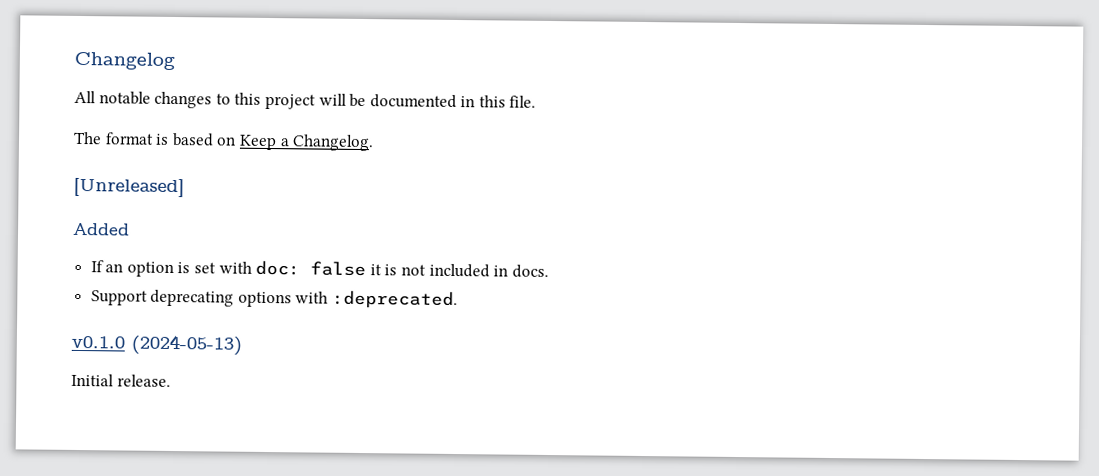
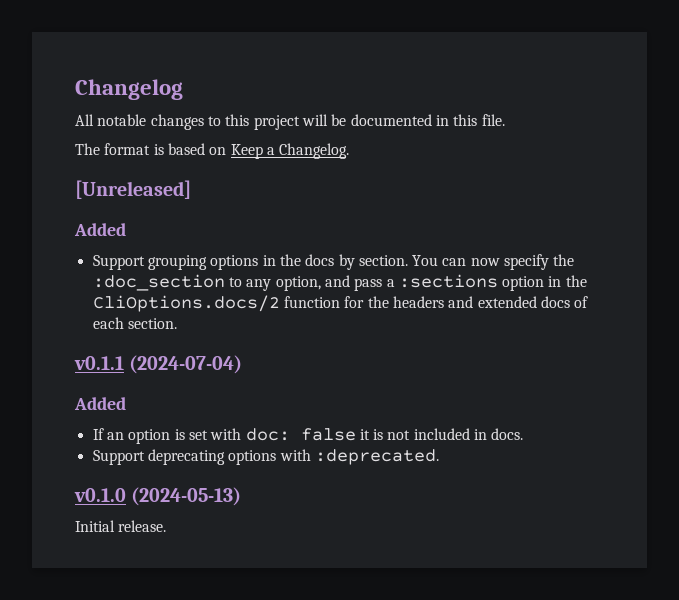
+ Support grouping options in the docs by section. You can now specify the :doc_section to any option, and pass a :sections option in the CliOptions.docs/2 function for the headers and extended docs of each section.
+ v0.1.1 (2024-07-04)
+ Added

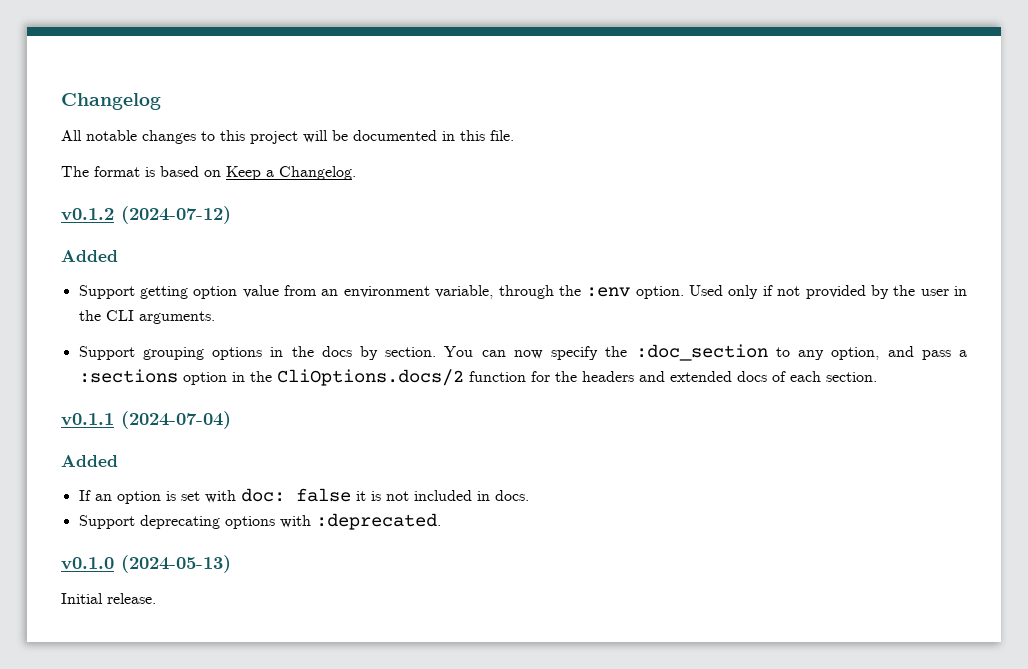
- [Unreleased]
+ v0.1.2 (2024-07-12)
  Added
+ Support getting option value from an environment variable, through the :env option. Used only if not provided by the user in the CLI arguments.

